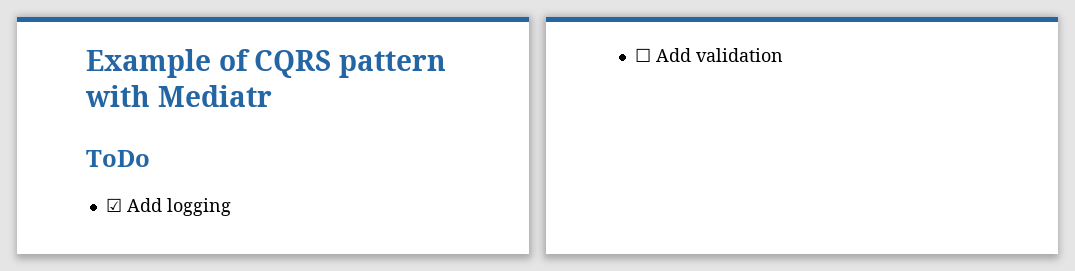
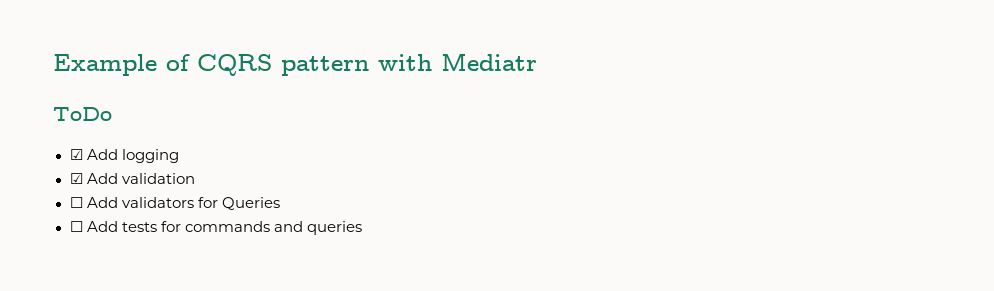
- ☐ Add validation
+ ☑ Add validation
+ ☐ Add validators for Queries
+ ☐ Add tests for commands and queries

